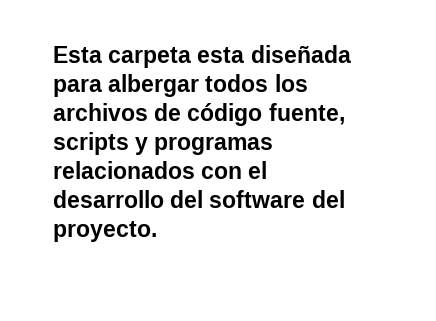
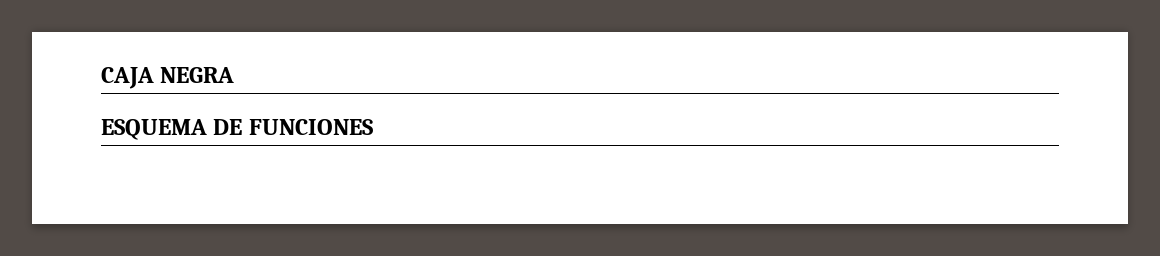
- Esta carpeta esta diseñada para albergar todos los archivos de código fuente, scripts y programas relacionados con el desarrollo del software del proyecto.
+ CAJA NEGRA
+ ESQUEMA DE FUNCIONES

